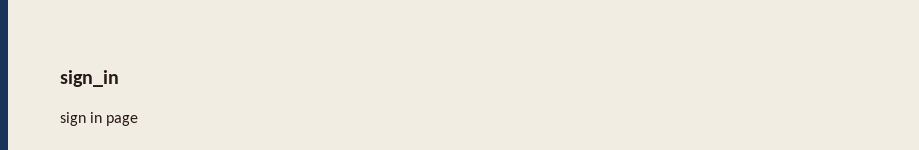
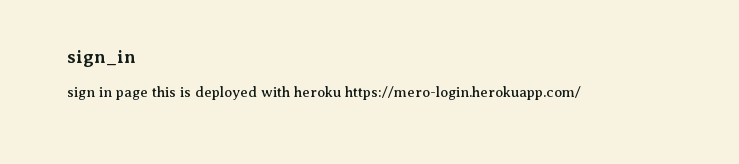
- sign in page
+ sign in page this is deployed with heroku https://mero-login.herokuapp.com/

